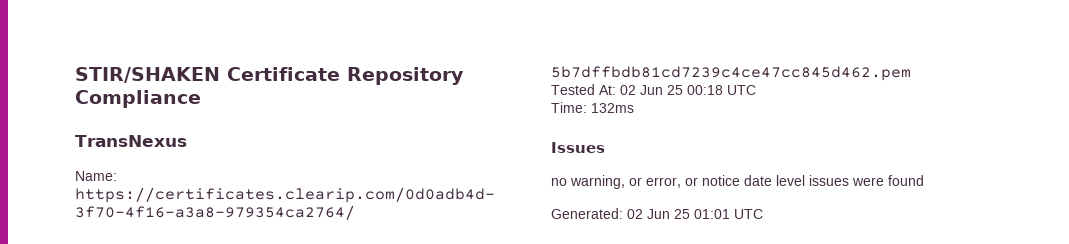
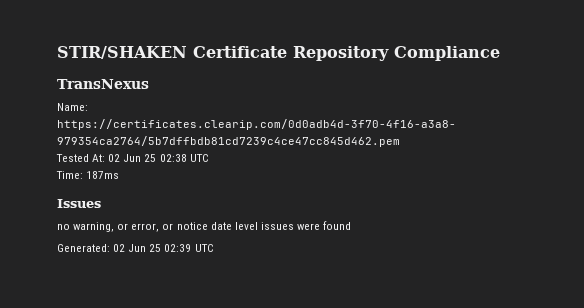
- Tested At: 02 Jun 25 00:18 UTC
+ Tested At: 02 Jun 25 02:38 UTC
- Time: 132ms
+ Time: 187ms
- Generated: 02 Jun 25 01:01 UTC
+ Generated: 02 Jun 25 02:39 UTC

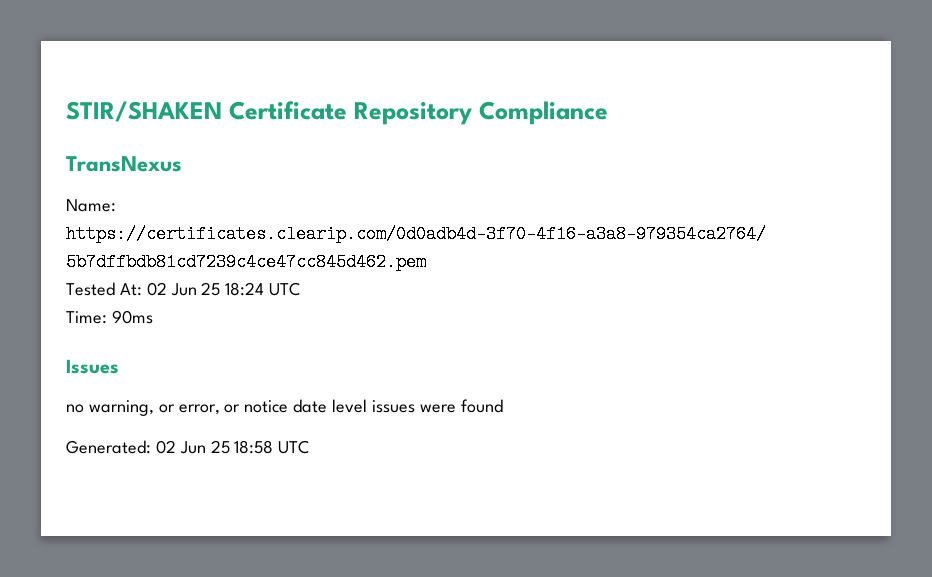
- Tested At: 02 Jun 25 02:38 UTC
+ Tested At: 02 Jun 25 18:24 UTC
- Time: 187ms
+ Time: 90ms
- Generated: 02 Jun 25 02:39 UTC
+ Generated: 02 Jun 25 18:58 UTC

